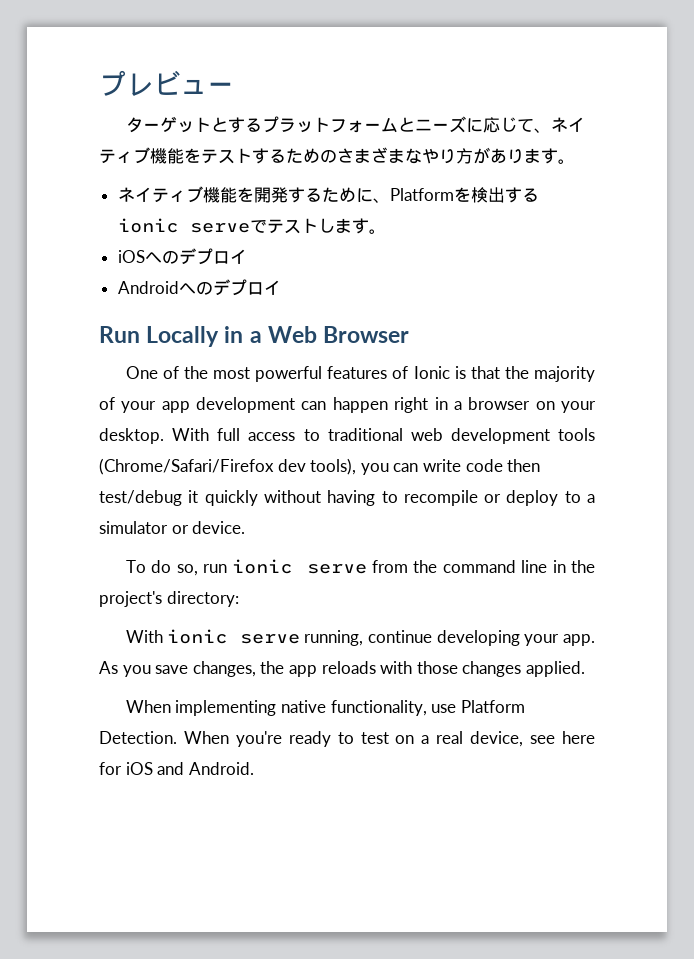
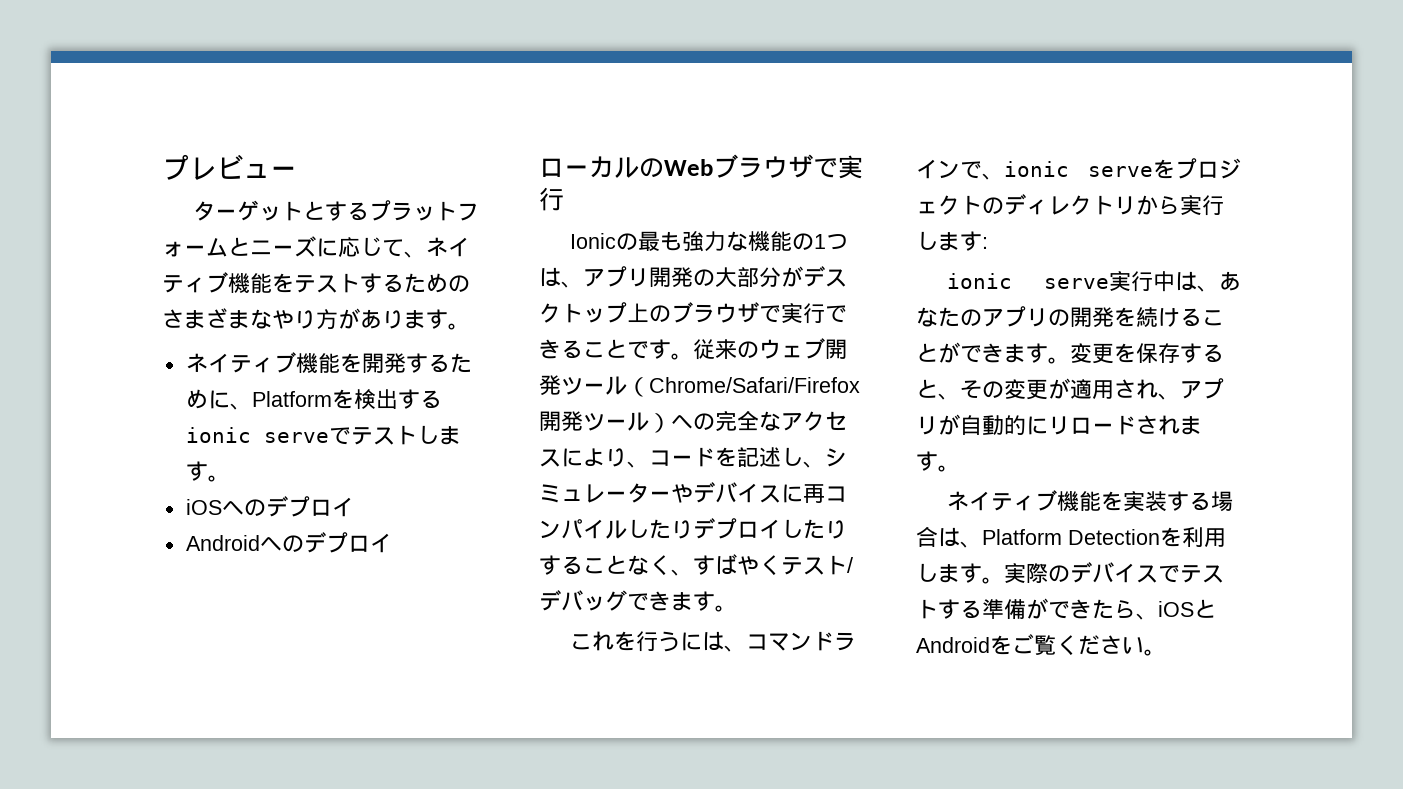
- Run Locally in a Web Browser
- One of the most powerful features of Ionic is that the majority of your app development can happen right in a browser on your desktop. With full access to traditional web development tools (Chrome/Safari/Firefox dev tools), you can write code then test/debug it quickly without having to recompile or deploy to a simulator or device.
- To do so, run ionic serve from the command line in the project's directory:
- With ionic serve running, continue developing your app. As you save changes, the app reloads with those changes applied.
- When implementing native functionality, use Platform Detection. When you're ready to test on a real device, see here for iOS and Android.
+ ローカルのWebブラウザで実行
+ Ionicの最も強力な機能の1つは、アプリ開発の大部分がデスクトップ上のブラウザで実行できることです。従来のウェブ開発ツール（Chrome/Safari/Firefox開発ツール）への完全なアクセスにより、コードを記述し、シミュレーターやデバイスに再コンパイルしたりデプロイしたりすることなく、すばやくテスト/デバッグできます。
+ これを行うには、コマンドラインで、ionic serveをプロジェクトのディレクトリから実行します:
+ ionic serve実行中は、あなたのアプリの開発を続けることができます。変更を保存すると、その変更が適用され、アプリが自動的にリロードされます。
+ ネイティブ機能を実装する場合は、Platform Detectionを利用します。実際のデバイスでテストする準備ができたら、iOSとAndroidをご覧ください。

